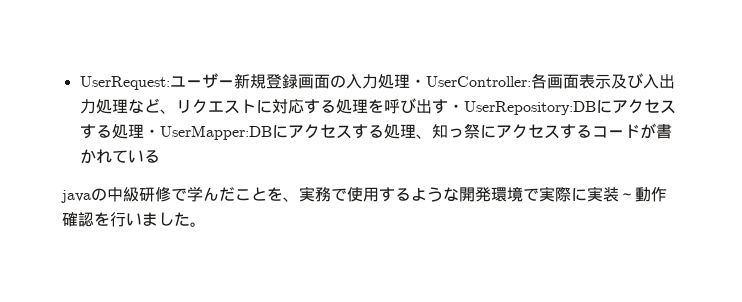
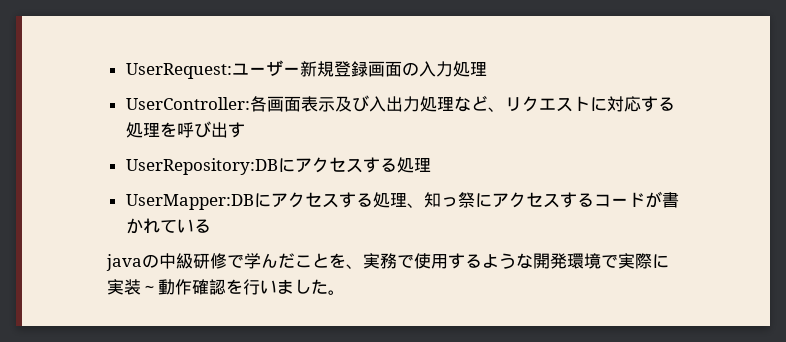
- UserRequest:ユーザー新規登録画面の入力処理・UserController:各画面表示及び入出力処理など、リクエストに対応する処理を呼び出す・UserRepository:DBにアクセスする処理・UserMapper:DBにアクセスする処理、知っ祭にアクセスするコードが書かれている
+ UserRequest:ユーザー新規登録画面の入力処理
+ UserController:各画面表示及び入出力処理など、リクエストに対応する処理を呼び出す
+ UserRepository:DBにアクセスする処理
+ UserMapper:DBにアクセスする処理、知っ祭にアクセスするコードが書かれている

